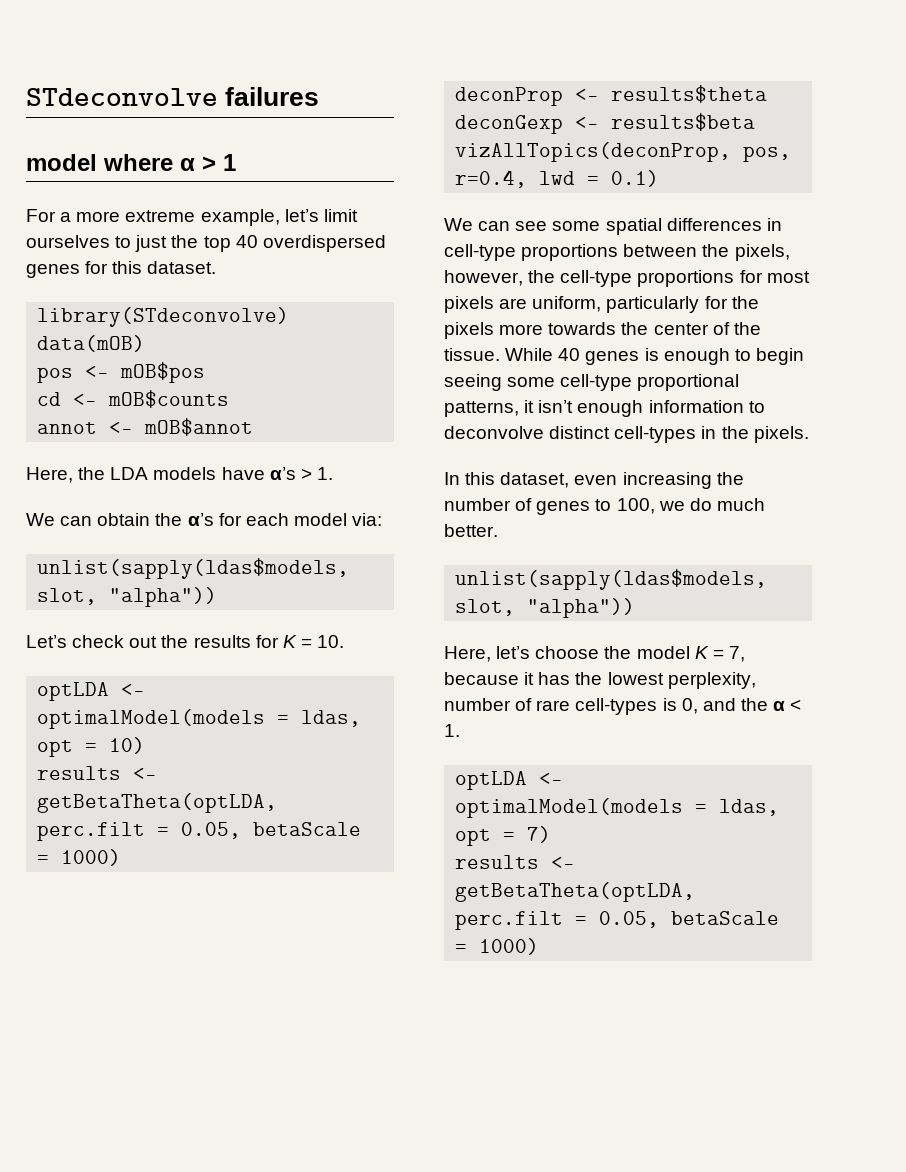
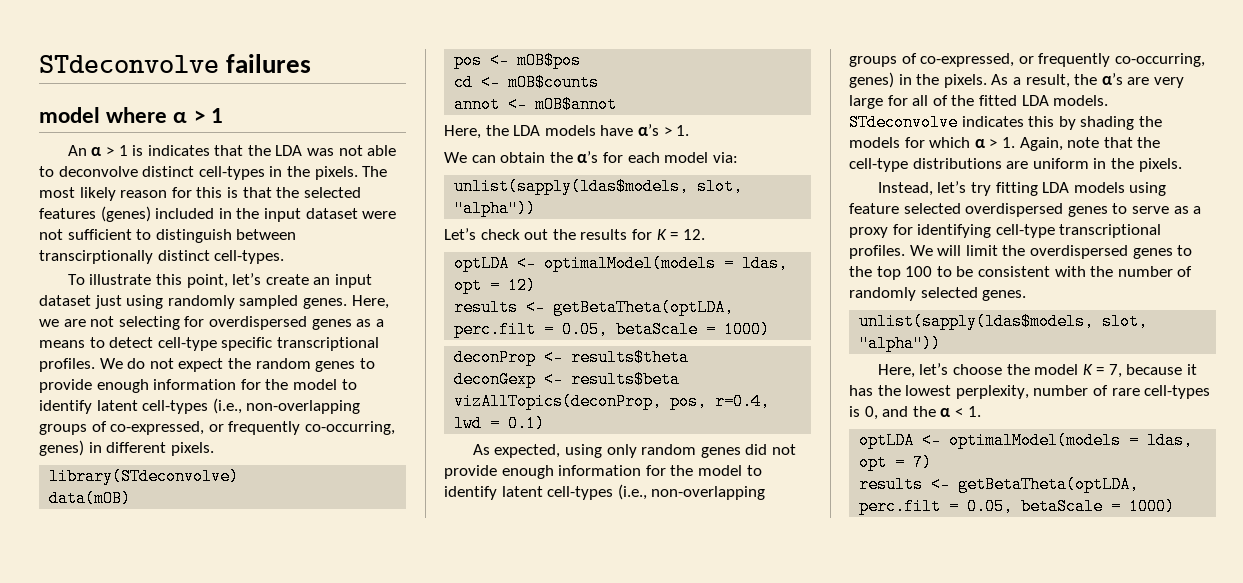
- For a more extreme example, let’s limit ourselves to just the top 40 overdispersed genes for this dataset.
+ An α > 1 is indicates that the LDA was not able to deconvolve distinct cell-types in the pixels. The most likely reason for this is that the selected features (genes) included in the input dataset were not sufficient to distinguish between transcirptionally distinct cell-types.
+ To illustrate this point, let’s create an input dataset just using randomly sampled genes. Here, we are not selecting for overdispersed genes as a means to detect cell-type specific transcriptional profiles. We do not expect the random genes to provide enough information for the model to identify latent cell-types (i.e., non-overlapping groups of co-expressed, or frequently co-occurring, genes) in different pixels.
- Let’s check out the results for K = 10.
- optLDA <- optimalModel(models = ldas, opt = 10)
+ Let’s check out the results for K = 12.
+ optLDA <- optimalModel(models = ldas, opt = 12)
- We can see some spatial differences in cell-type proportions between the pixels, however, the cell-type proportions for most pixels are uniform, particularly for the pixels more towards the center of the tissue. While 40 genes is enough to begin seeing some cell-type proportional patterns, it isn’t enough information to deconvolve distinct cell-types in the pixels.
- In this dataset, even increasing the number of genes to 100, we do much better.
+ As expected, using only random genes did not provide enough information for the model to identify latent cell-types (i.e., non-overlapping groups of co-expressed, or frequently co-occurring, genes) in the pixels. As a result, the α’s are very large for all of the fitted LDA models. STdeconvolve indicates this by shading the models for which α > 1. Again, note that the cell-type distributions are uniform in the pixels.
+ Instead, let’s try fitting LDA models using feature selected overdispersed genes to serve as a proxy for identifying cell-type transcriptional profiles. We will limit the overdispersed genes to the top 100 to be consistent with the number of randomly selected genes.

